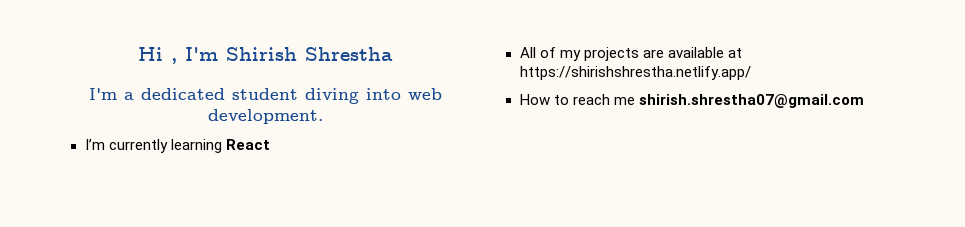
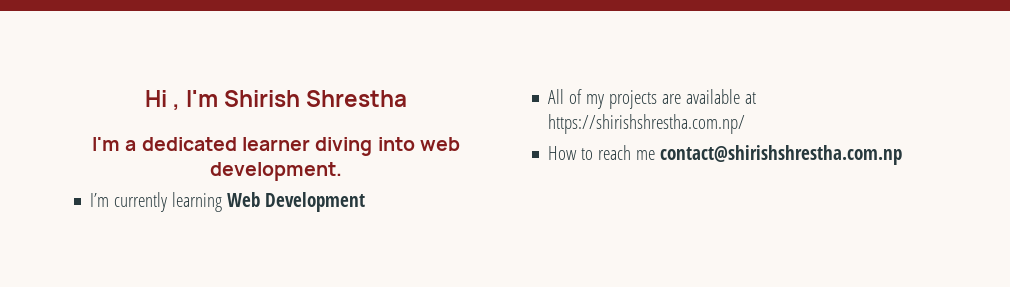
- I'm a dedicated student diving into web development.
+ I'm a dedicated learner diving into web development.
- I’m currently learning React
+ I’m currently learning Web Development
- All of my projects are available at https://shirishshrestha.netlify.app/
+ All of my projects are available at https://shirishshrestha.com.np/
- How to reach me shirish.shrestha07@gmail.com
+ How to reach me contact@shirishshrestha.com.np

